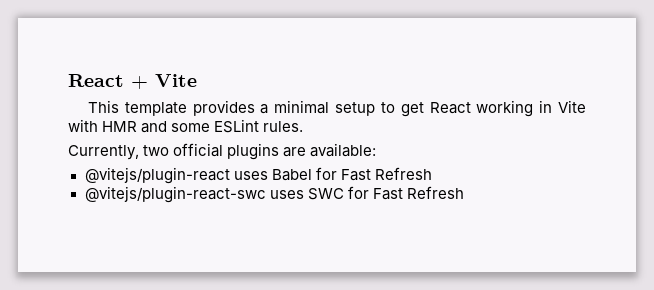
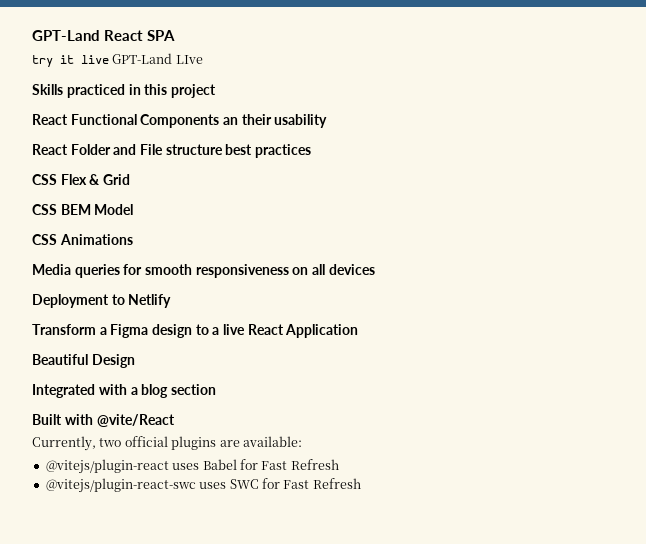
- React + Vite
- This template provides a minimal setup to get React working in Vite with HMR and some ESLint rules.
+ GPT-Land React SPA
+ try it live GPT-Land LIve
+ Skills practiced in this project
+ React Functional Components an their usability
+ React Folder and File structure best practices
+ CSS Flex & Grid
+ CSS BEM Model
+ CSS Animations
+ Media queries for smooth responsiveness on all devices
+ Deployment to Netlify
+ Transform a Figma design to a live React Application
+ Beautiful Design
+ Integrated with a blog section
+ Built with @vite/React

